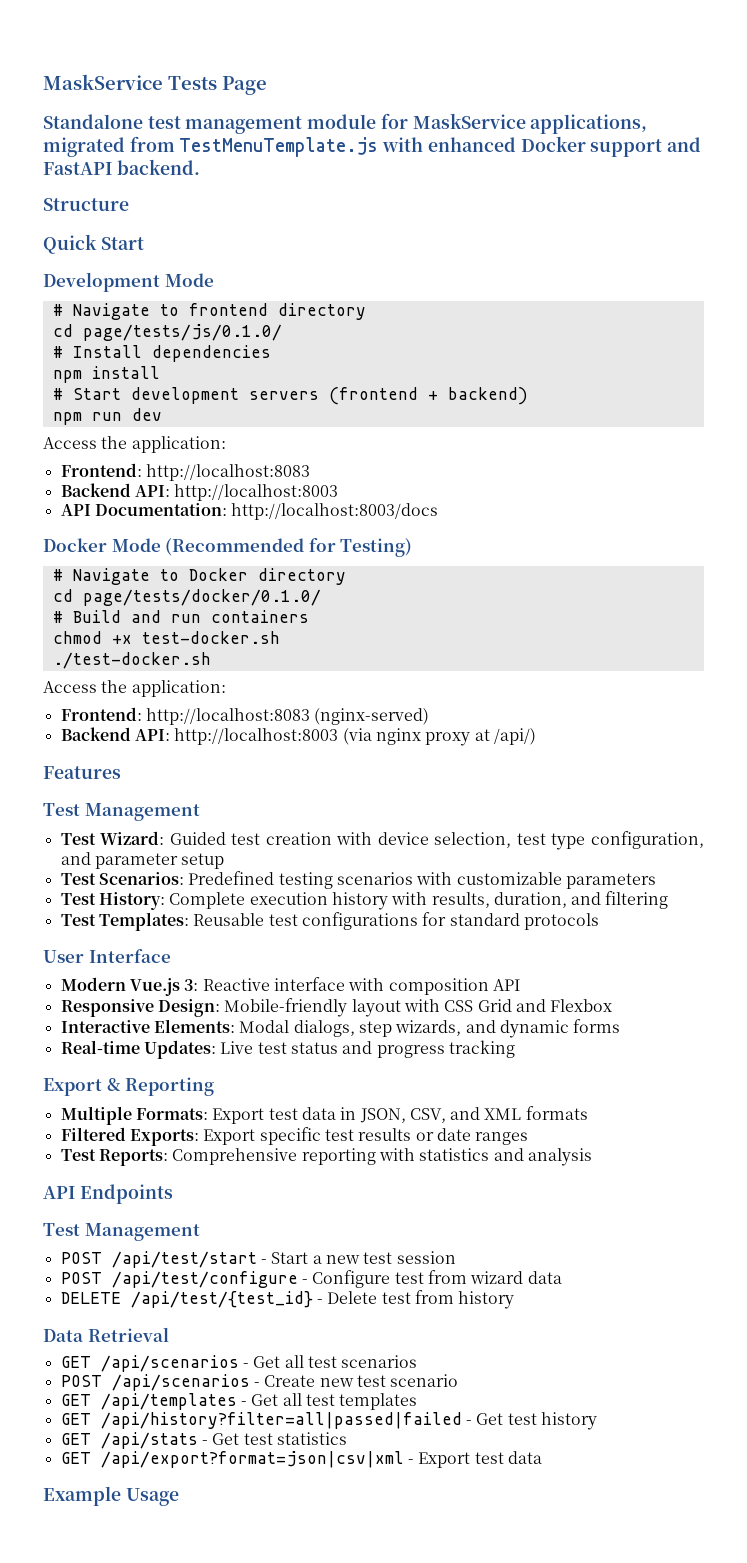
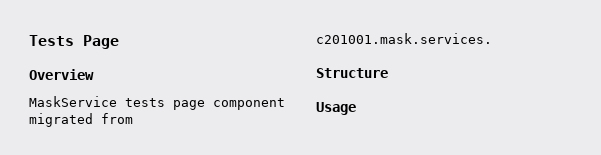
- MaskService Tests Page
+ Tests Page
- Standalone test management module for MaskService applications, migrated from TestMenuTemplate.js with enhanced Docker support and FastAPI backend.
+ Overview
+ MaskService tests page component migrated from c201001.mask.services.
  Structure
- Quick Start
- Development Mode
- # Navigate to frontend directory
- cd page/tests/js/0.1.0/
- # Install dependencies
- npm install
- # Start development servers (frontend + backend)
- npm run dev
- Access the application:
- Frontend: http://localhost:8083
- Backend API: http://localhost:8003
- API Documentation: http://localhost:8003/docs
- Docker Mode (Recommended for Testing)
- # Navigate to Docker directory
- cd page/tests/docker/0.1.0/
- # Build and run containers
- chmod +x test-docker.sh
- ./test-docker.sh
- Access the application:
- Frontend: http://localhost:8083 (nginx-served)
- Backend API: http://localhost:8003 (via nginx proxy at /api/)
- Features
- Test Management
- Test Wizard: Guided test creation with device selection, test type configuration, and parameter setup
- Test Scenarios: Predefined testing scenarios with customizable parameters
- Test History: Complete execution history with results, duration, and filtering
- Test Templates: Reusable test configurations for standard protocols
- User Interface
- Modern Vue.js 3: Reactive interface with composition API
- Responsive Design: Mobile-friendly layout with CSS Grid and Flexbox
- Interactive Elements: Modal dialogs, step wizards, and dynamic forms
- Real-time Updates: Live test status and progress tracking
- Export & Reporting
- Multiple Formats: Export test data in JSON, CSV, and XML formats
- Filtered Exports: Export specific test results or date ranges
- Test Reports: Comprehensive reporting with statistics and analysis
- API Endpoints
- Test Management
- POST /api/test/start - Start a new test session
- POST /api/test/configure - Configure test from wizard data
- DELETE /api/test/{test_id} - Delete test from history
- Data Retrieval
- GET /api/scenarios - Get all test scenarios
- POST /api/scenarios - Create new test scenario
- GET /api/templates - Get all test templates
- GET /api/history?filter=all|passed|failed - Get test history
- GET /api/stats - Get test statistics
- GET /api/export?format=json|csv|xml - Export test data
- Example Usage
+ Usage

